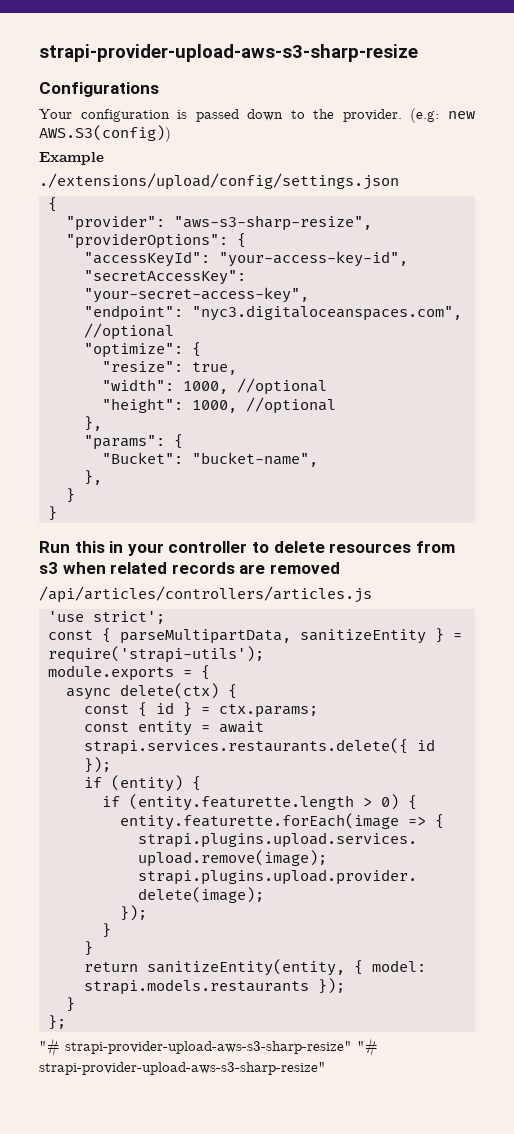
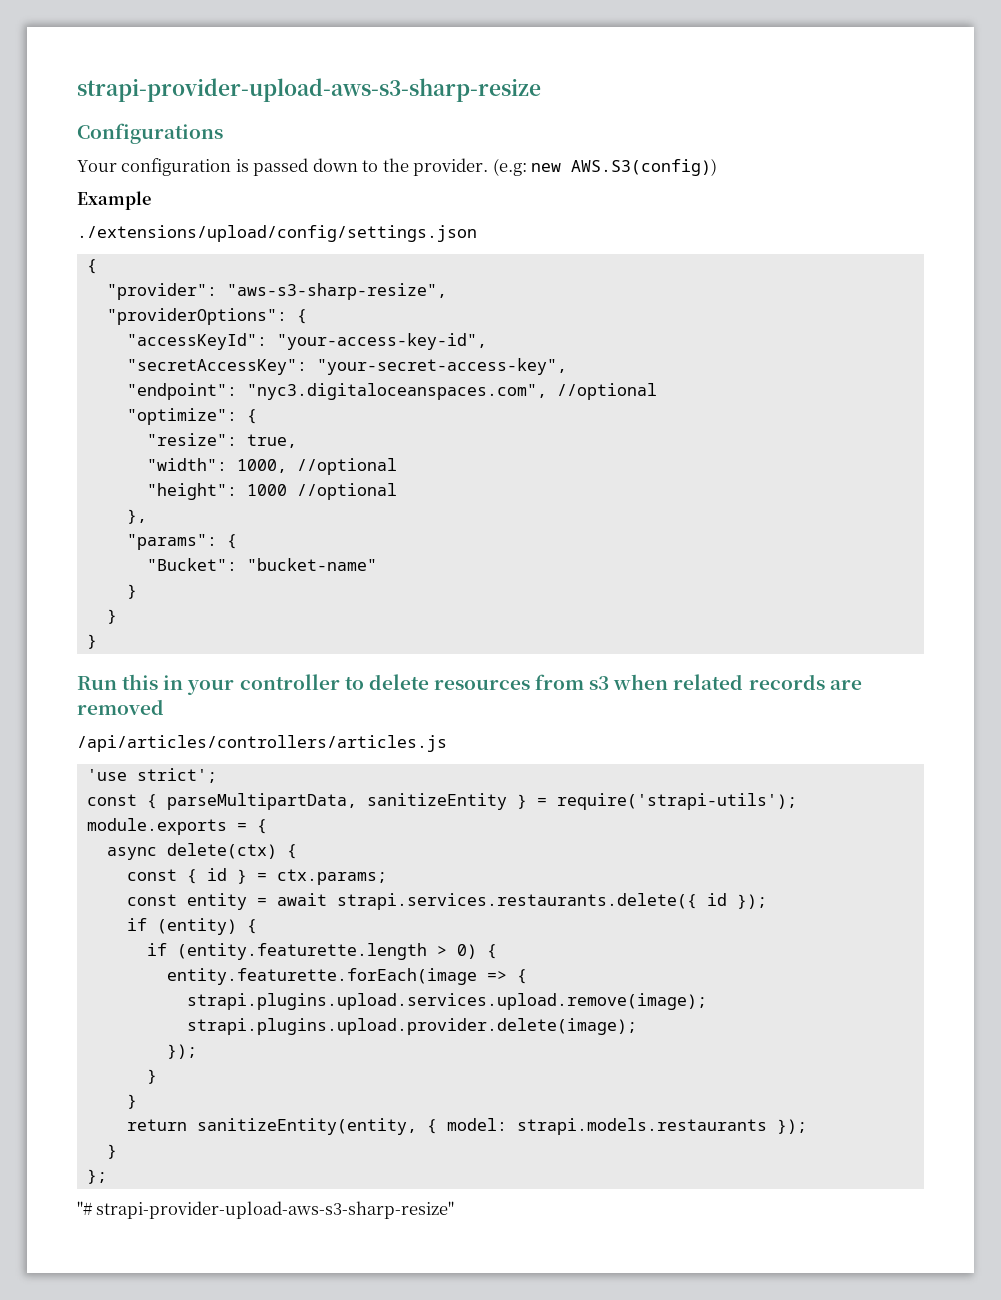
- "height": 1000, //optional
+ "height": 1000 //optional
- "Bucket": "bucket-name",
- },
+ "Bucket": "bucket-name"
+ }
- "# strapi-provider-upload-aws-s3-sharp-resize" "# strapi-provider-upload-aws-s3-sharp-resize"
+ "# strapi-provider-upload-aws-s3-sharp-resize"

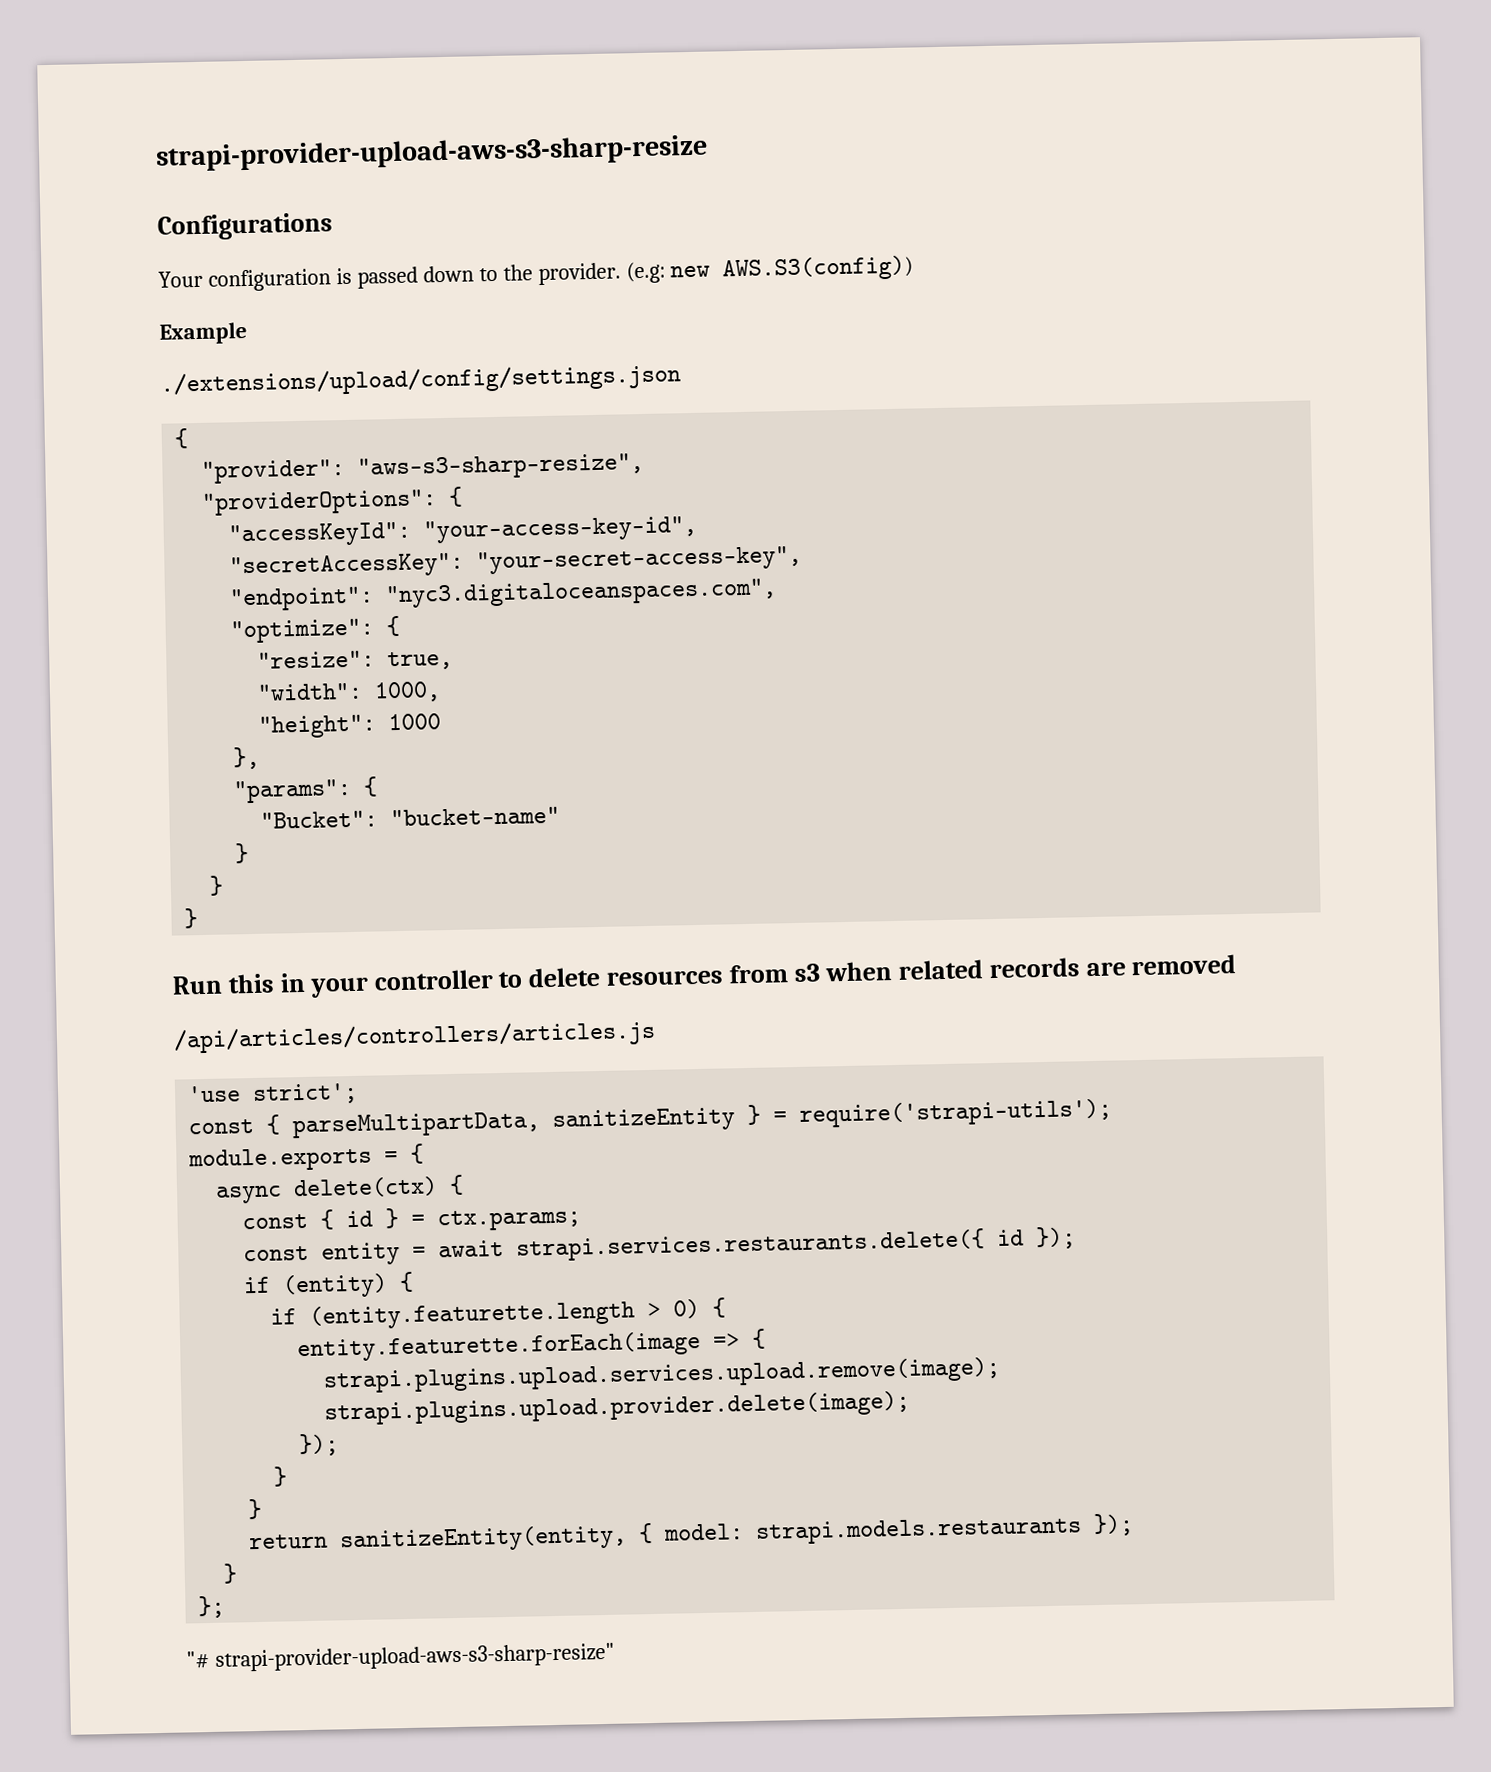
- "endpoint": "nyc3.digitaloceanspaces.com", //optional
+ "endpoint": "nyc3.digitaloceanspaces.com",
- "width": 1000, //optional
+ "width": 1000,
- "height": 1000 //optional
+ "height": 1000

